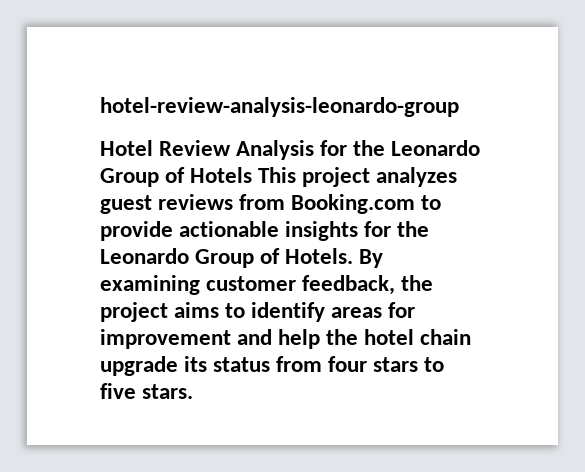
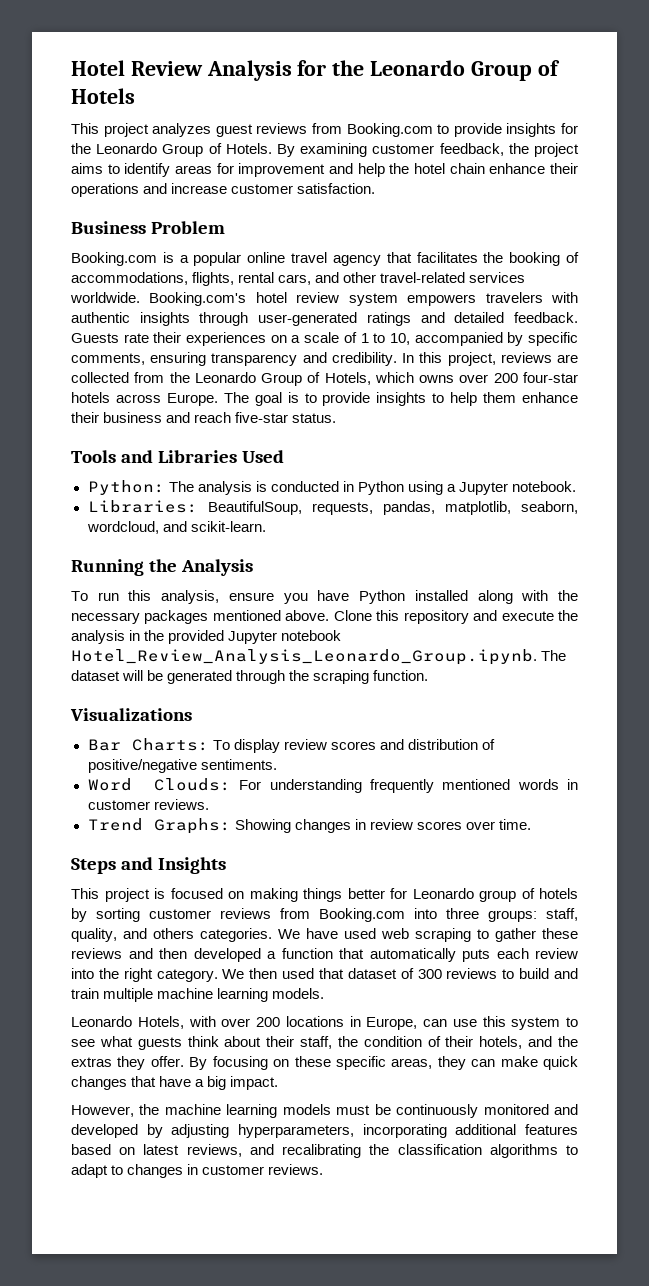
- hotel-review-analysis-leonardo-group
- Hotel Review Analysis for the Leonardo Group of Hotels This project analyzes guest reviews from Booking.com to provide actionable insights for the Leonardo Group of Hotels.
+ Hotel Review Analysis for the Leonardo Group of Hotels
+ This project analyzes guest reviews from Booking.com to provide insights for the Leonardo Group of Hotels.
- By examining customer feedback, the project aims to identify areas for improvement and help the hotel chain upgrade its status from four stars to five stars.
+ By examining customer feedback, the project aims to identify areas for improvement and help the hotel chain enhance their operations and increase customer satisfaction.
+ Business Problem
+ Booking.com is a popular online travel agency that facilitates the booking of accommodations, flights, rental cars, and other travel-related services worldwide. Booking.com's hotel review system empowers travelers with authentic insights through user-generated ratings and detailed feedback. Guests rate their experiences on a scale of 1 to 10, accompanied by specific comments, ensuring transparency and credibility. In this project, reviews are collected from the Leonardo Group of Hotels, which owns over 200 four-star hotels across Europe. The goal is to provide insights to help them enhance their business and reach five-star status.
+ Tools and Libraries Used
+ Python: The analysis is conducted in Python using a Jupyter notebook.
+ Libraries: BeautifulSoup, requests, pandas, matplotlib, seaborn, wordcloud, and scikit-learn.
+ Running the Analysis
+ To run this analysis, ensure you have Python installed along with the necessary packages mentioned above. Clone this repository and execute the analysis in the provided Jupyter notebook Hotel_Review_Analysis_Leonardo_Group.ipynb. The dataset will be generated through the scraping function.
+ Visualizations
+ Bar Charts: To display review scores and distribution of positive/negative sentiments.
+ Word Clouds: For understanding frequently mentioned words in customer reviews.
+ Trend Graphs: Showing changes in review scores over time.
+ Steps and Insights
+ This project is focused on making things better for Leonardo group of hotels by sorting customer reviews from Booking.com into three groups: staff, quality, and others categories. We have used web scraping to gather these reviews and then developed a function that automatically puts each review into the right category. We then used that dataset of 300 reviews to build and train multiple machine learning models.
+ Leonardo Hotels, with over 200 locations in Europe, can use this system to see what guests think about their staff, the condition of their hotels, and the extras they offer. By focusing on these specific areas, they can make quick changes that have a big impact.
+ However, the machine learning models must be continuously monitored and developed by adjusting hyperparameters, incorporating additional features based on latest reviews, and recalibrating the classification algorithms to adapt to changes in customer reviews.

